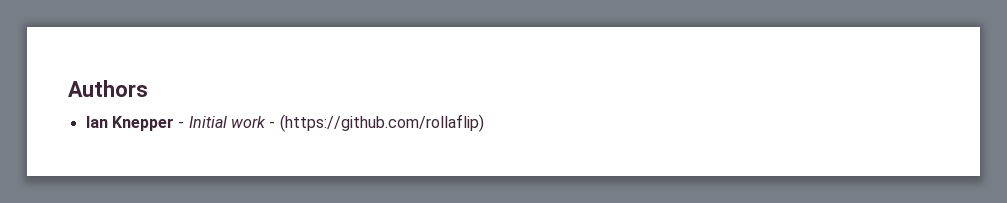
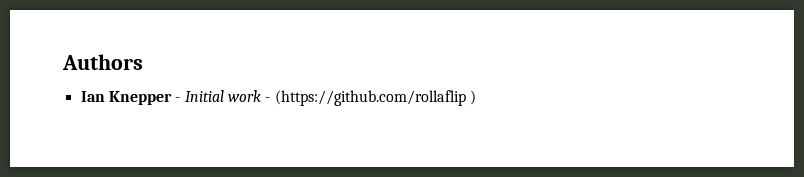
- Ian Knepper - Initial work - (https://github.com/rollaflip)
+ Ian Knepper - Initial work - (https://github.com/rollaflip )

